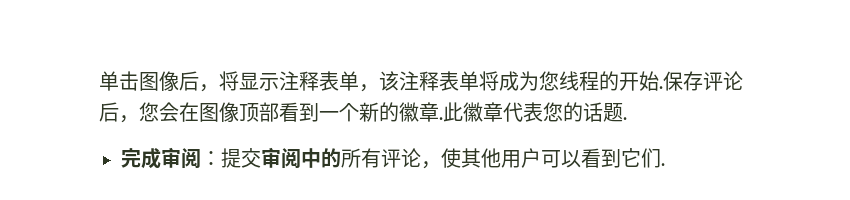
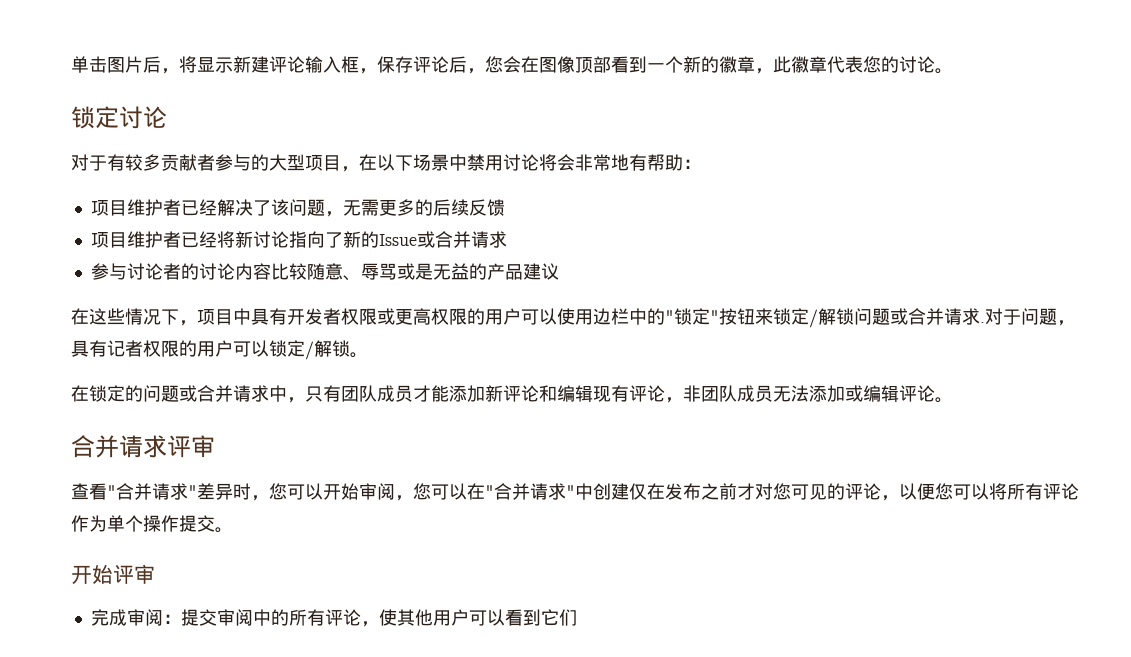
- 单击图像后，将显示注释表单，该注释表单将成为您线程的开始.保存评论后，您会在图像顶部看到一个新的徽章.此徽章代表您的话题.
+ 单击图片后，将显示新建评论输入框，保存评论后，您会在图像顶部看到一个新的徽章，此徽章代表您的讨论。
+ 锁定讨论
+ 对于有较多贡献者参与的大型项目，在以下场景中禁用讨论将会非常地有帮助：
+ 项目维护者已经解决了该问题，无需更多的后续反馈
+ 项目维护者已经将新讨论指向了新的Issue或合并请求
+ 参与讨论者的讨论内容比较随意、辱骂或是无益的产品建议
+ 在这些情况下，项目中具有开发者权限或更高权限的用户可以使用边栏中的"锁定"按钮来锁定/解锁问题或合并请求.对于问题，具有记者权限的用户可以锁定/解锁。
+ 在锁定的问题或合并请求中，只有团队成员才能添加新评论和编辑现有评论，非团队成员无法添加或编辑评论。
+ 合并请求评审
+ 查看"合并请求"差异时，您可以开始审阅，您可以在"合并请求"中创建仅在发布之前才对您可见的评论，以便您可以将所有评论作为单个操作提交。
+ 开始评审
- 完成审阅：提交审阅中的所有评论，使其他用户可以看到它们.
+ 完成审阅：提交审阅中的所有评论，使其他用户可以看到它们

